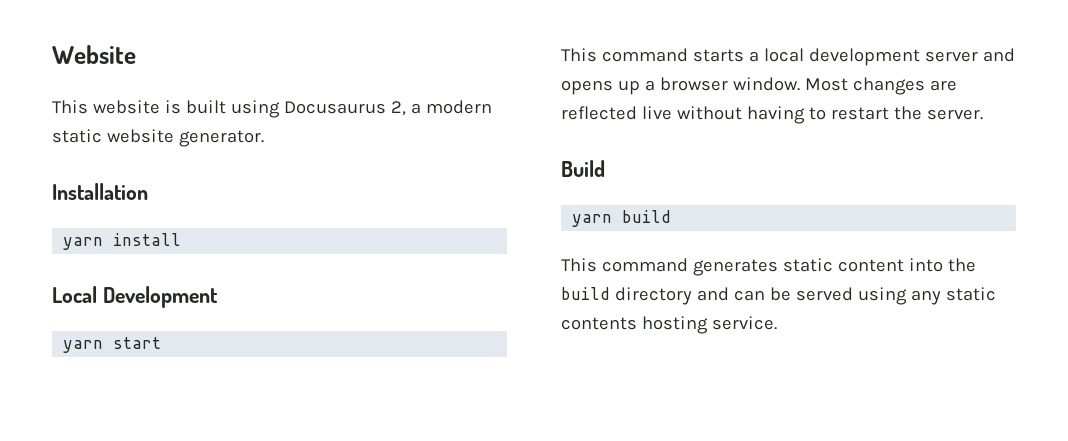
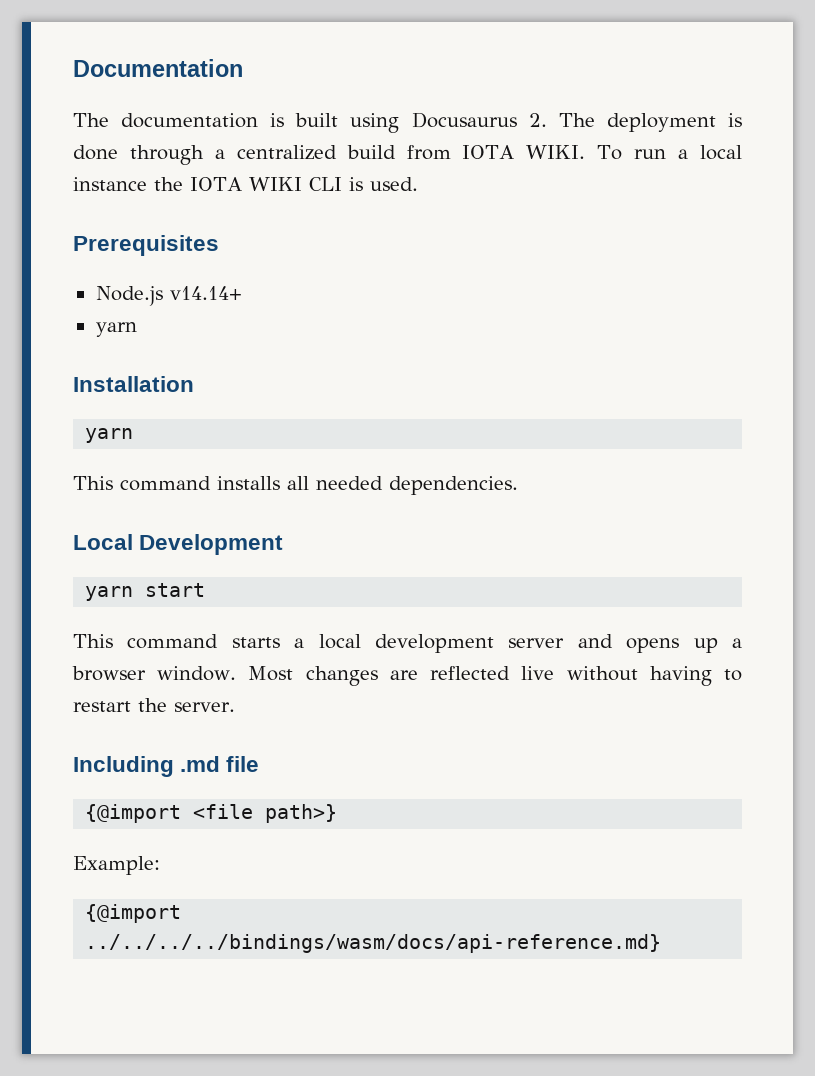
- Website
- This website is built using Docusaurus 2, a modern static website generator.
+ Documentation
+ The documentation is built using Docusaurus 2. The deployment is done through a centralized build from IOTA WIKI. To run a local instance the IOTA WIKI CLI is used.
+ Prerequisites
+ Node.js v14.14+
+ yarn
  Installation
- yarn install
+ yarn
+ This command installs all needed dependencies.
- Build
- yarn build
- This command generates static content into the build directory and can be served using any static contents hosting service.
+ Including .md file
+ {@import <file path>}
+ Example:
+ {@import ../../../../bindings/wasm/docs/api-reference.md}

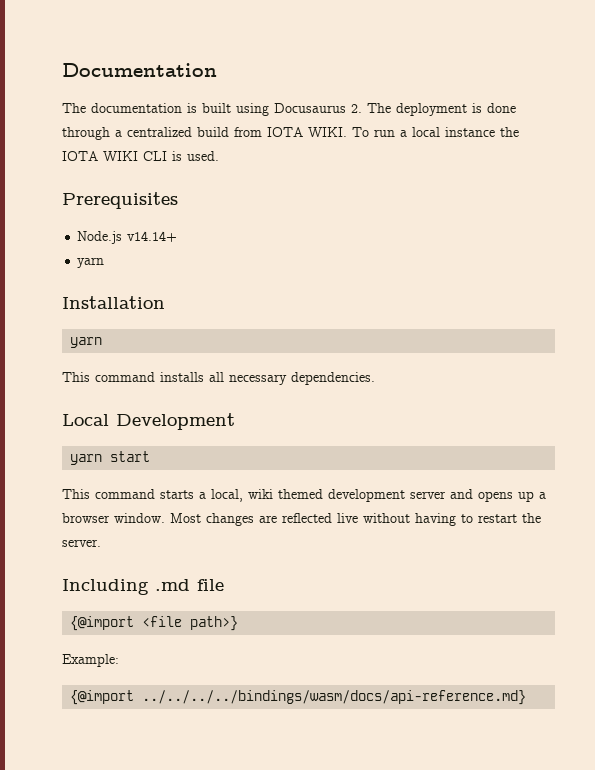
- This command installs all needed dependencies.
+ This command installs all necessary dependencies.
- This command starts a local development server and opens up a browser window.
+ This command starts a local, wiki themed development server and opens up a browser window.

